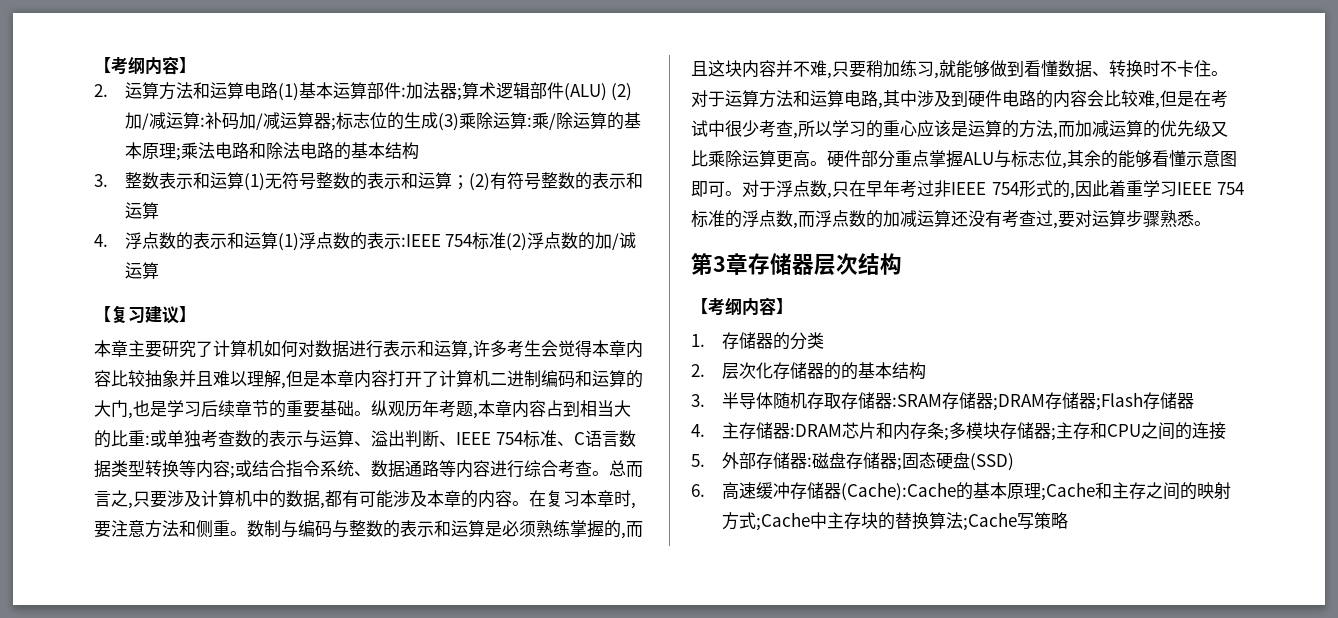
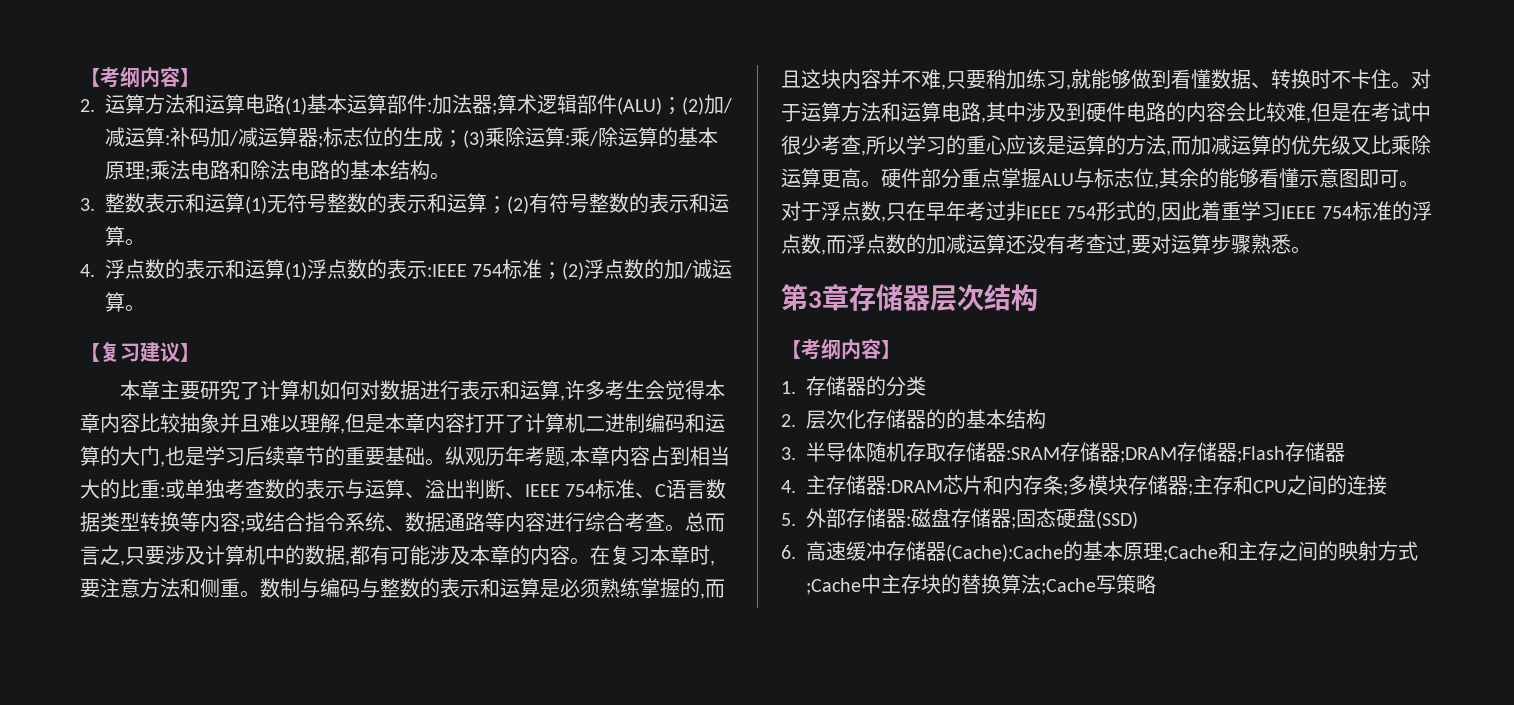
- 2.运算方法和运算电路(1)基本运算部件:加法器;算术逻辑部件(ALU) (2)加/减运算:补码加/减运算器;标志位的生成(3)乘除运算:乘/除运算的基本原理;乘法电路和除法电路的基本结构
+ 2.运算方法和运算电路(1)基本运算部件:加法器;算术逻辑部件(ALU)；(2)加/减运算:补码加/减运算器;标志位的生成；(3)乘除运算:乘/除运算的基本原理;乘法电路和除法电路的基本结构。
- 3.整数表示和运算(1)无符号整数的表示和运算；(2)有符号整数的表示和运算
+ 3.整数表示和运算(1)无符号整数的表示和运算；(2)有符号整数的表示和运算。
- 4.浮点数的表示和运算(1)浮点数的表示:IEEE 754标准(2)浮点数的加/诚运算
+ 4.浮点数的表示和运算(1)浮点数的表示:IEEE 754标准；(2)浮点数的加/诚运算。

